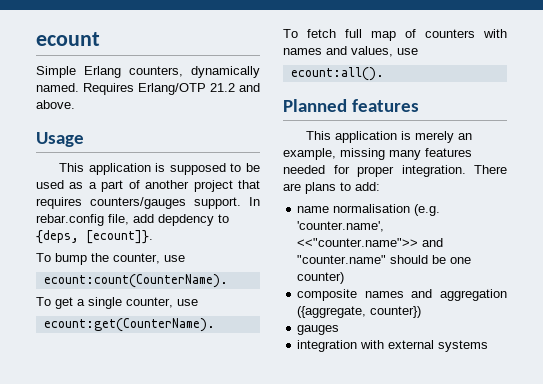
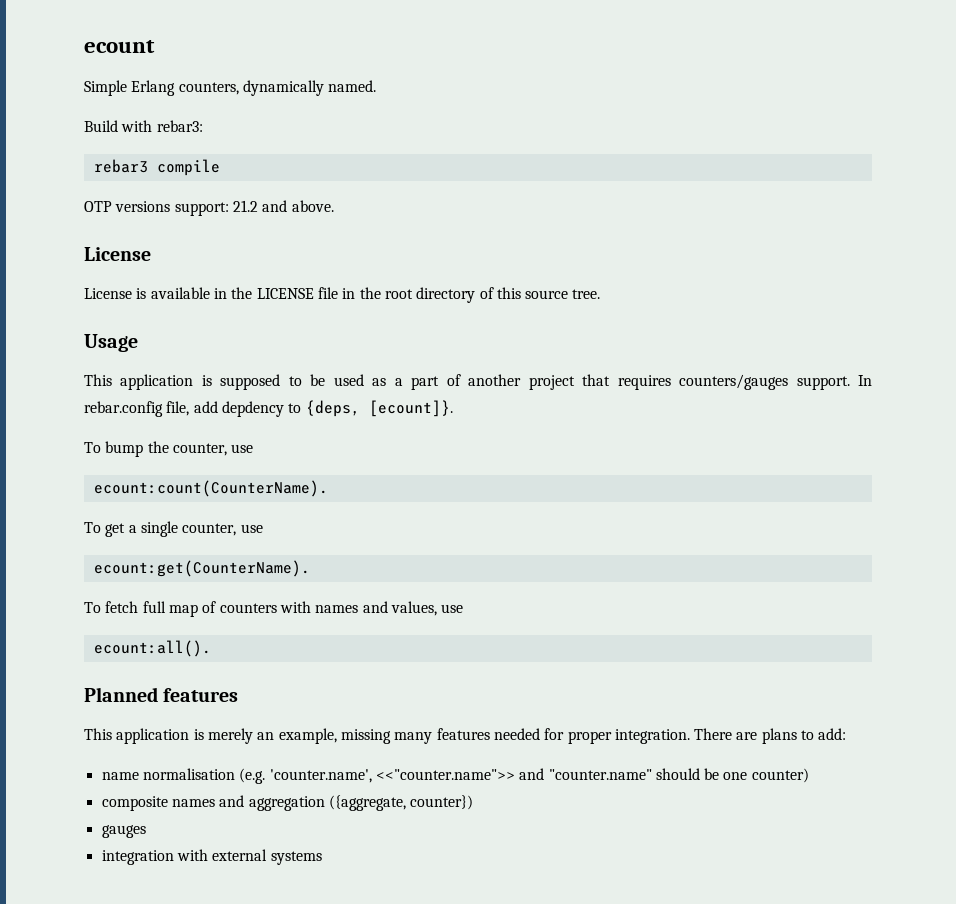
- Simple Erlang counters, dynamically named. Requires Erlang/OTP 21.2 and above.
+ Simple Erlang counters, dynamically named.
+ Build with rebar3:
+ rebar3 compile
+ OTP versions support: 21.2 and above.
+ License
+ License is available in the LICENSE file in the root directory of this source tree.

